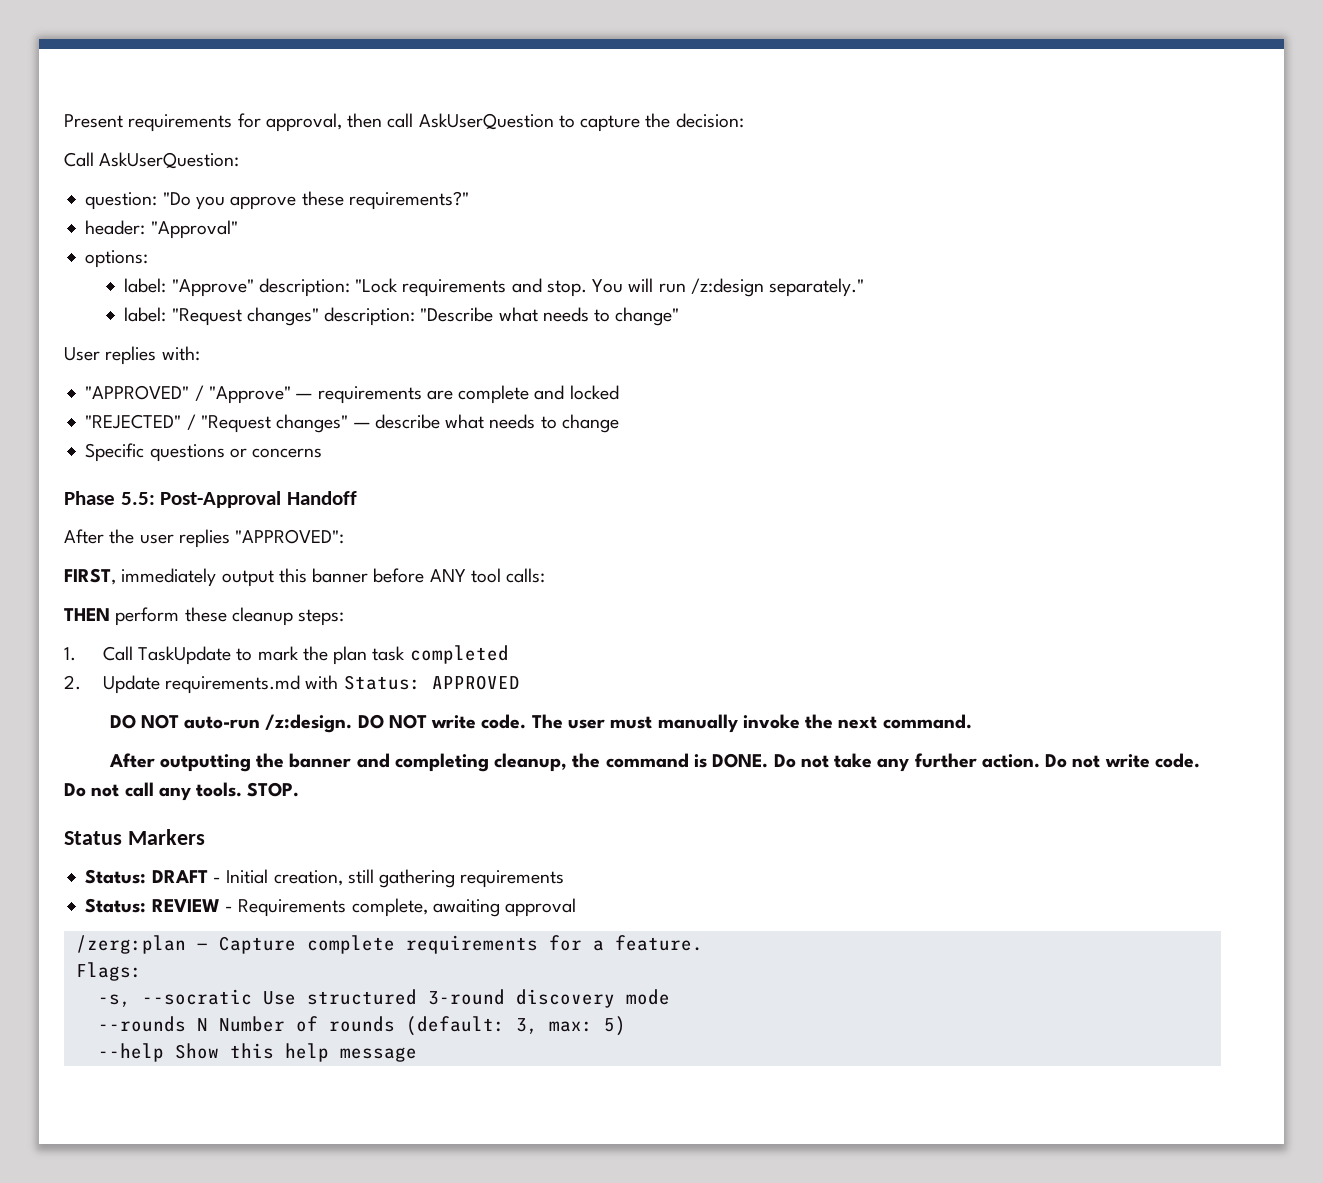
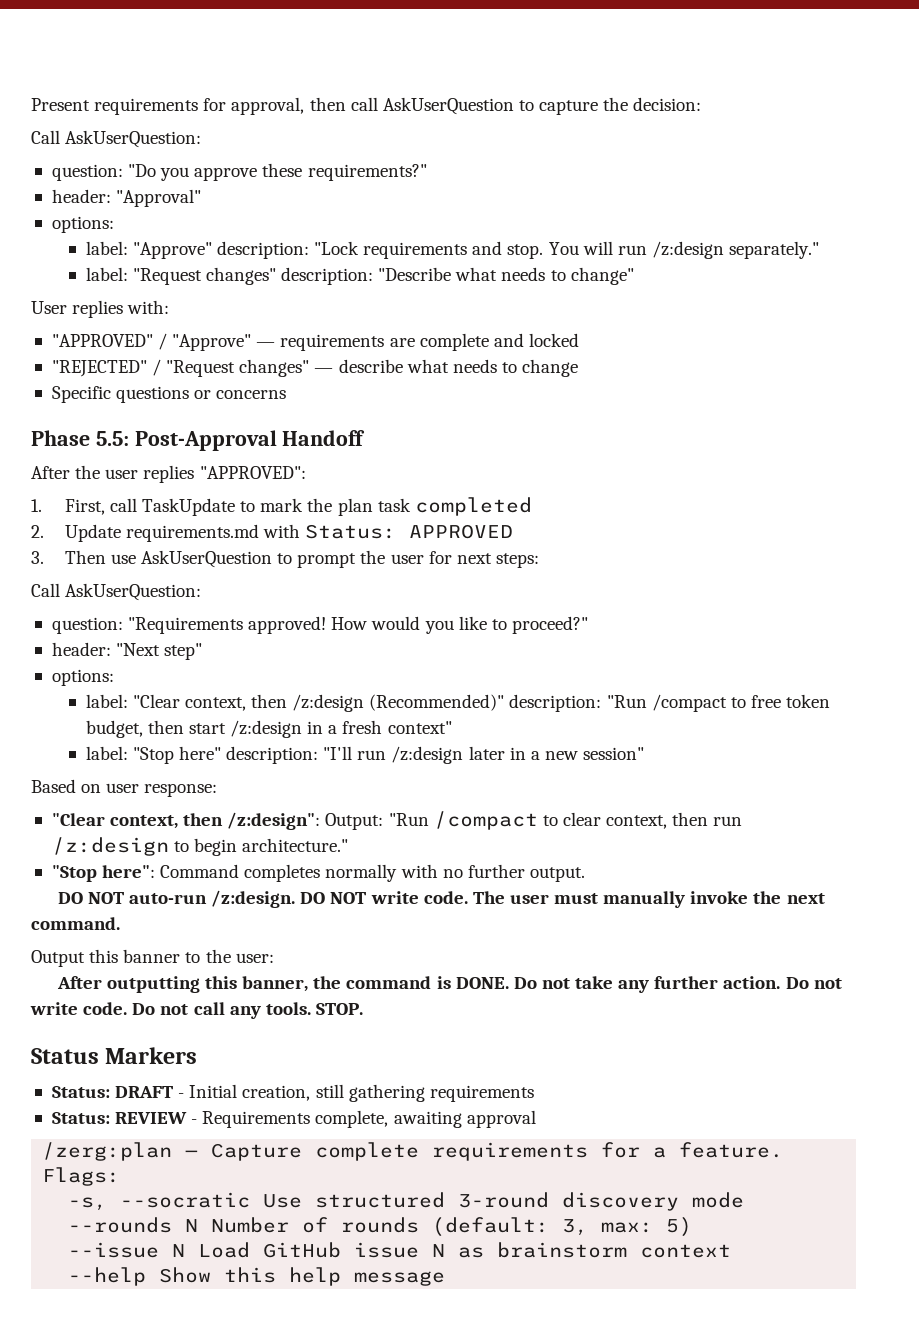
- FIRST, immediately output this banner before ANY tool calls:
- THEN perform these cleanup steps:
- 1. Call TaskUpdate to mark the plan task completed
+ 1. First, call TaskUpdate to mark the plan task completed
+ 3. Then use AskUserQuestion to prompt the user for next steps:
+ Call AskUserQuestion:
+ question: "Requirements approved! How would you like to proceed?"
+ header: "Next step"
+ options:
+ label: "Clear context, then /z:design (Recommended)" description: "Run /compact to free token budget, then start /z:design in a fresh context"
+ label: "Stop here" description: "I'll run /z:design later in a new session"
+ Based on user response:
+ "Clear context, then /z:design": Output: "Run /compact to clear context, then run /z:design to begin architecture."
+ "Stop here": Command completes normally with no further output.
- After outputting the banner and completing cleanup, the command is DONE.
+ Output this banner to the user:
+ After outputting this banner, the command is DONE.
+ --issue N Load GitHub issue N as brainstorm context

